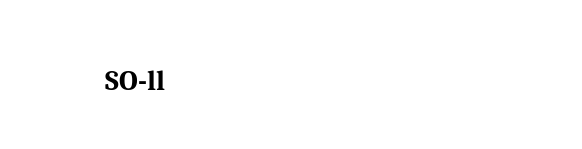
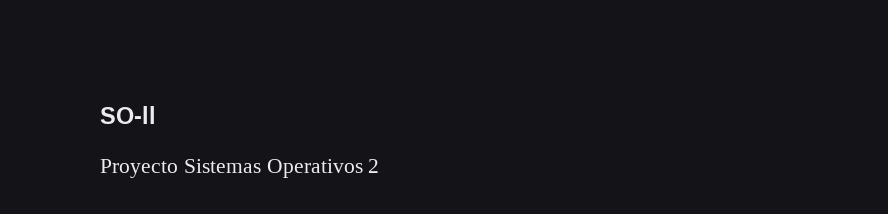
+ Proyecto Sistemas Operativos 2

